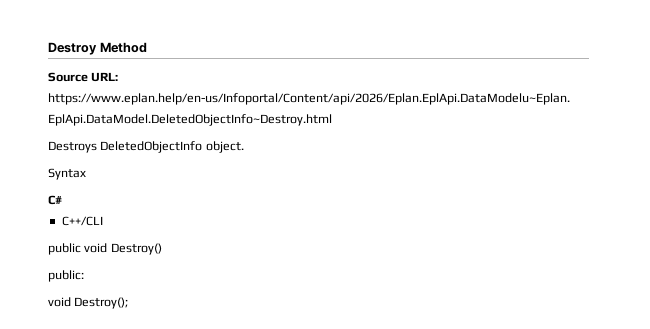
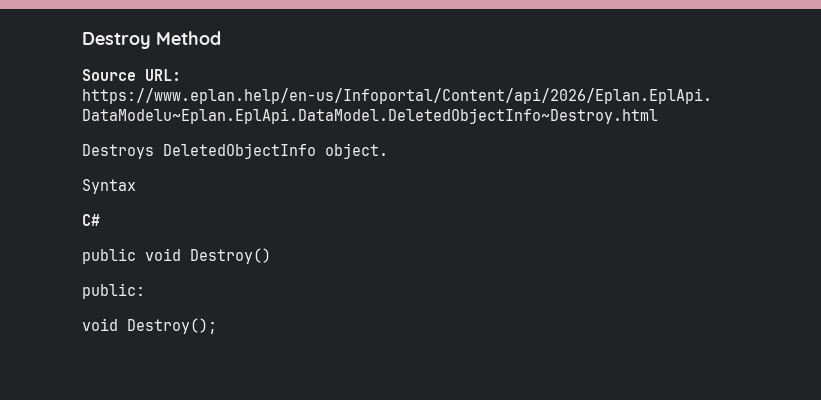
- C++/CLI

